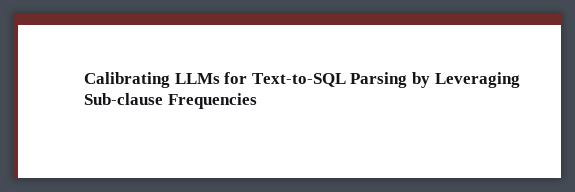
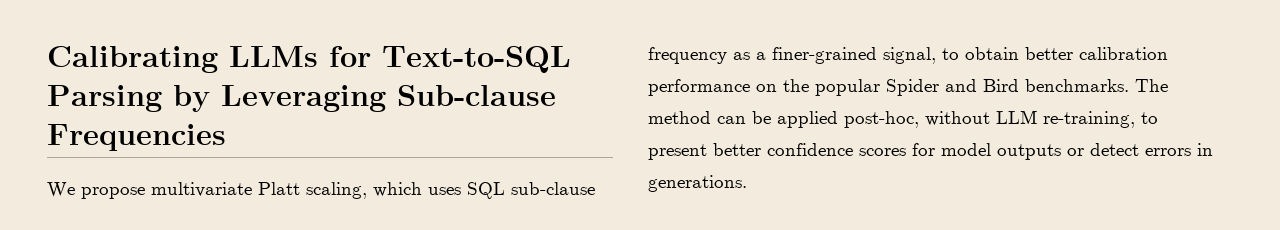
+ We propose multivariate Platt scaling, which uses SQL sub-clause frequency as a finer-grained signal, to obtain better calibration performance on the popular Spider and Bird benchmarks. The method can be applied post-hoc, without LLM re-training, to present better confidence scores for model outputs or detect errors in generations.

